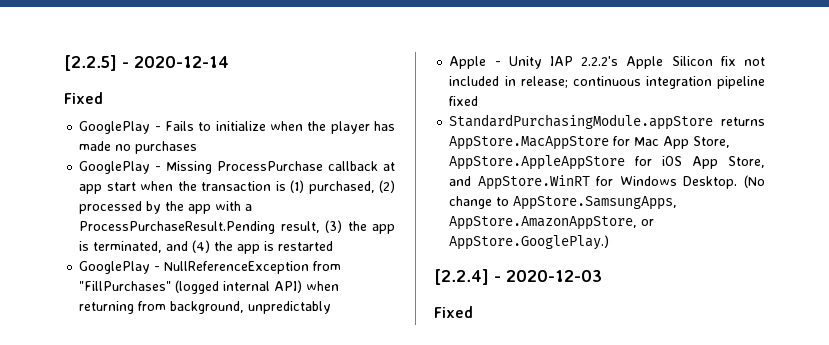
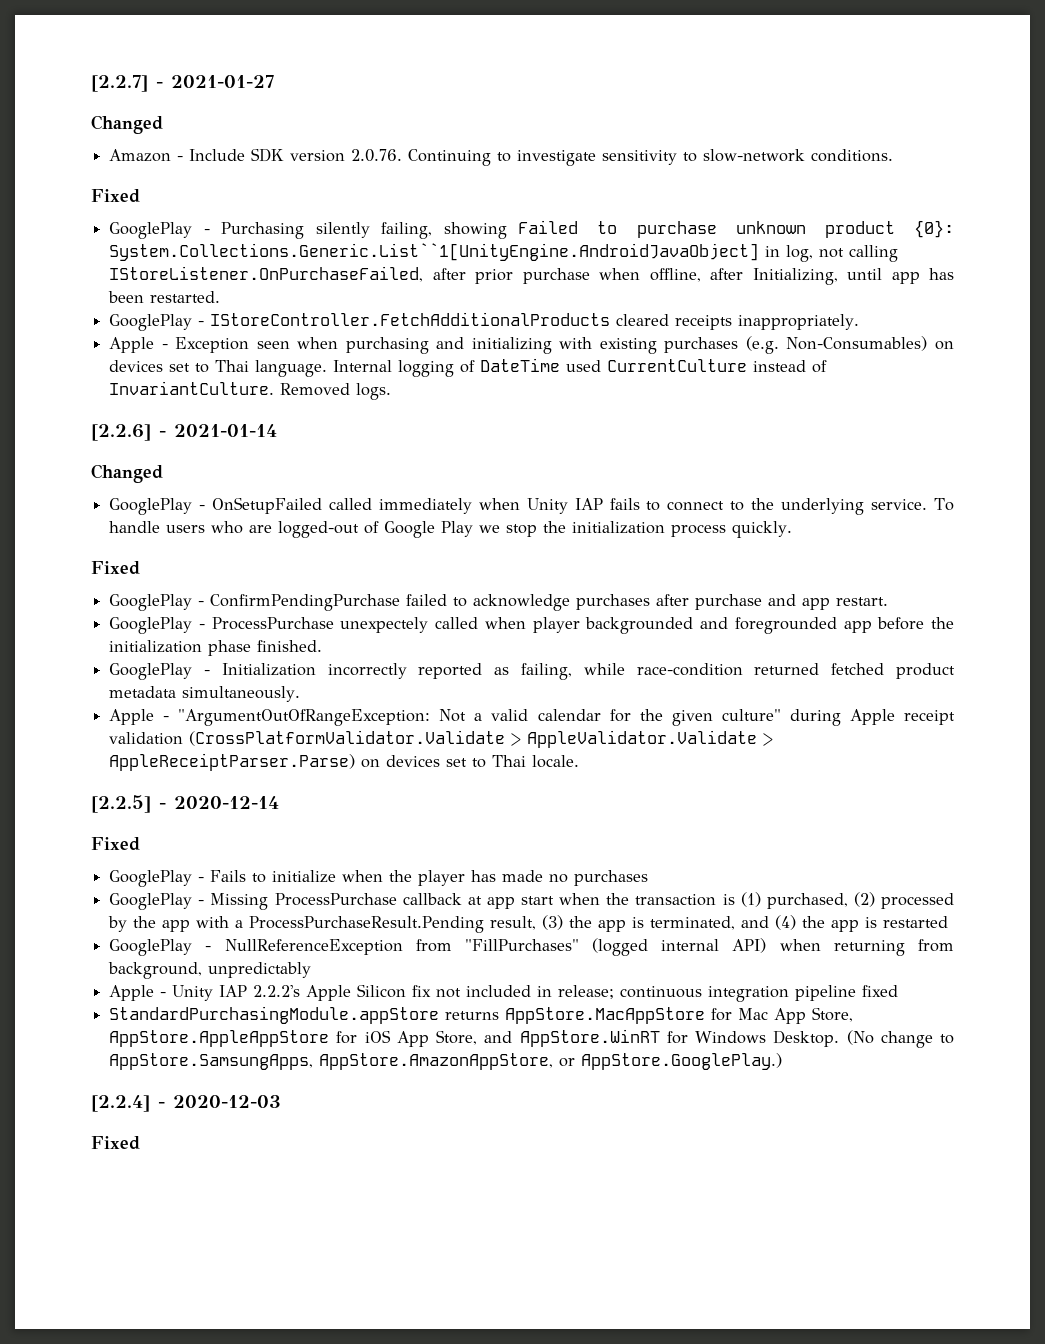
+ [2.2.7] - 2021-01-27
+ Changed
+ Amazon - Include SDK version 2.0.76. Continuing to investigate sensitivity to slow-network conditions.
+ Fixed
+ GooglePlay - Purchasing silently failing, showing Failed to purchase unknown product {0}: System.Collections.Generic.List``1[UnityEngine.AndroidJavaObject] in log, not calling IStoreListener.OnPurchaseFailed, after prior purchase when offline, after Initializing, until app has been restarted.
+ GooglePlay - IStoreController.FetchAdditionalProducts cleared receipts inappropriately.
+ Apple - Exception seen when purchasing and initializing with existing purchases (e.g. Non-Consumables) on devices set to Thai language. Internal logging of DateTime used CurrentCulture instead of InvariantCulture. Removed logs.
+ [2.2.6] - 2021-01-14
+ Changed
+ GooglePlay - OnSetupFailed called immediately when Unity IAP fails to connect to the underlying service. To handle users who are logged-out of Google Play we stop the initialization process quickly.
+ Fixed
+ GooglePlay - ConfirmPendingPurchase failed to acknowledge purchases after purchase and app restart.
+ GooglePlay - ProcessPurchase unexpectely called when player backgrounded and foregrounded app before the initialization phase finished.
+ GooglePlay - Initialization incorrectly reported as failing, while race-condition returned fetched product metadata simultaneously.
+ Apple - "ArgumentOutOfRangeException: Not a valid calendar for the given culture" during Apple receipt validation (CrossPlatformValidator.Validate > AppleValidator.Validate > AppleReceiptParser.Parse) on devices set to Thai locale.

